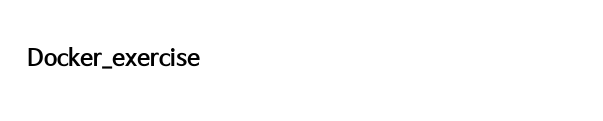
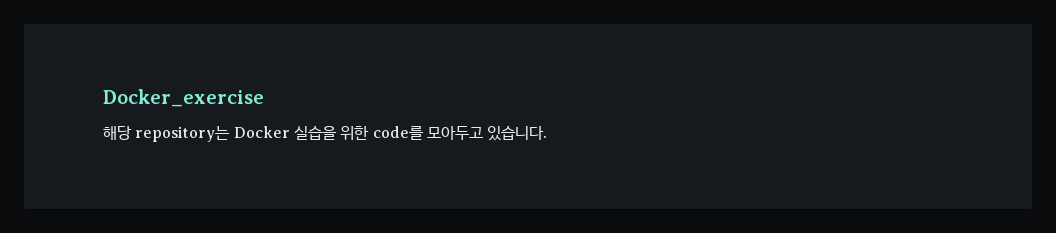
+ 해당 repository는 Docker 실습을 위한 code를 모아두고 있습니다.

